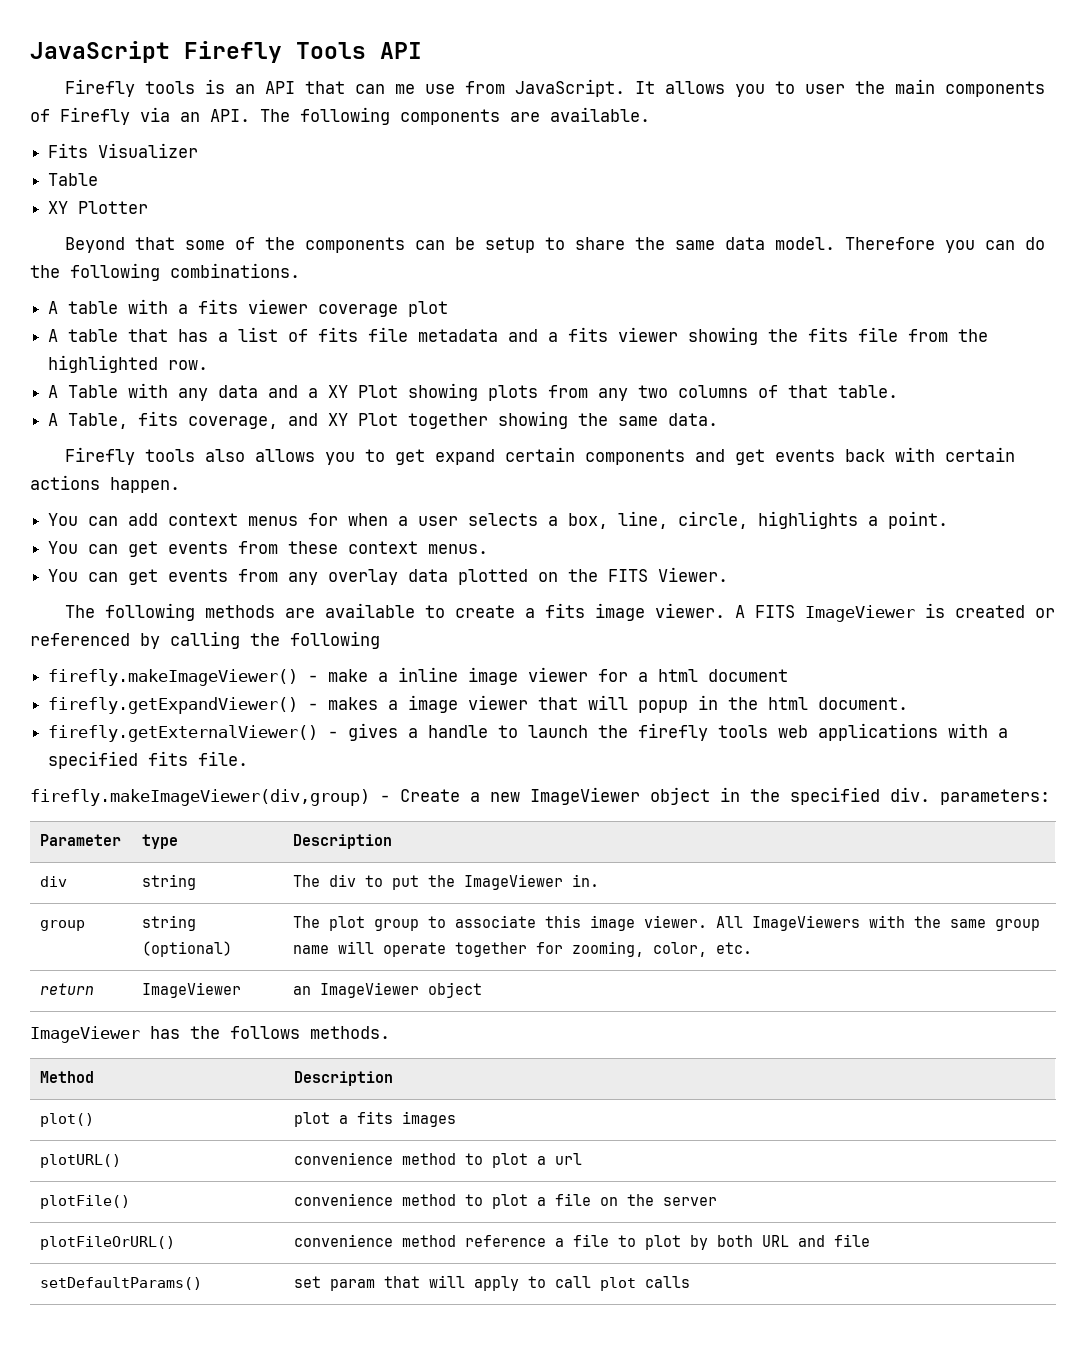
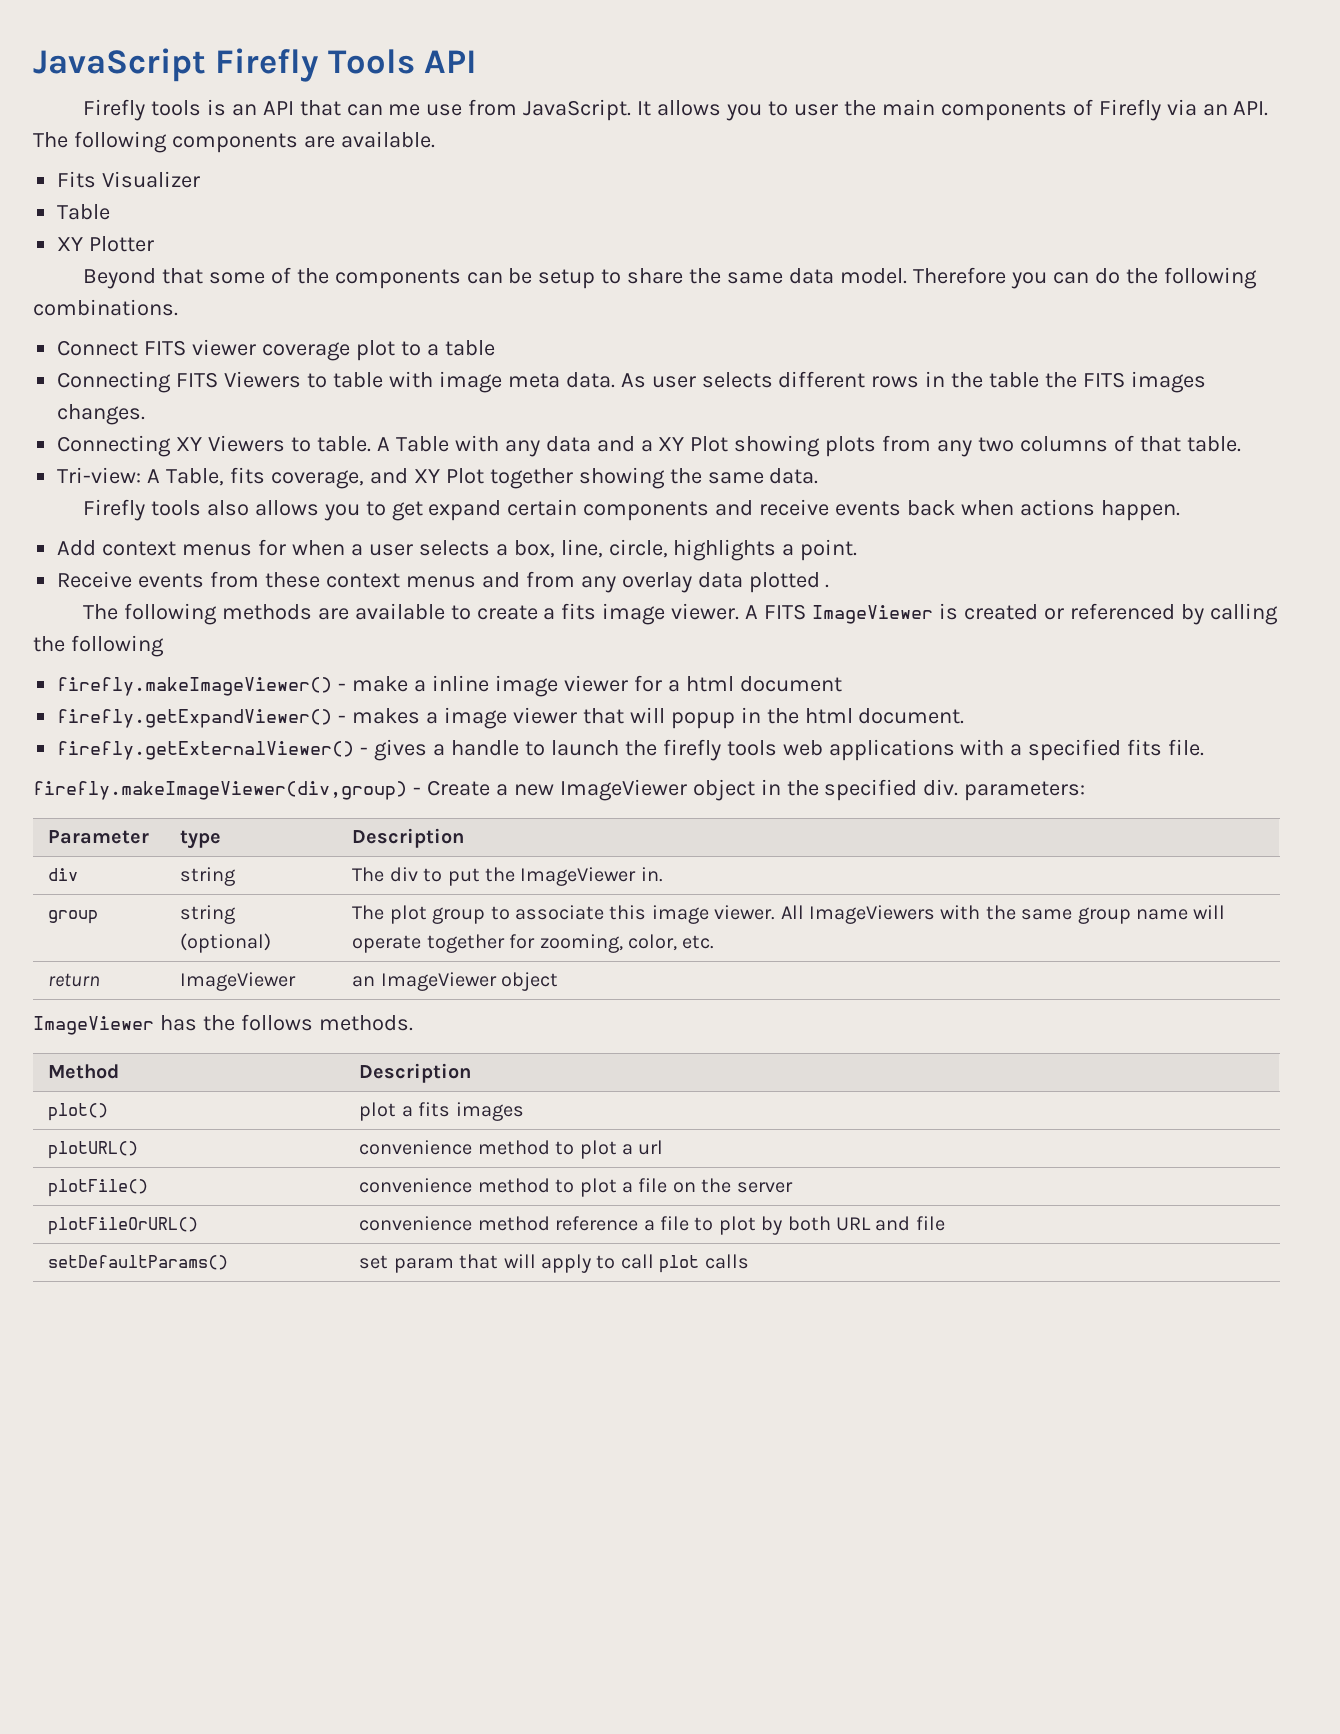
- A table with a fits viewer coverage plot
- A table that has a list of fits file metadata and a fits viewer showing the fits file from the highlighted row.
- A Table with any data and a XY Plot showing plots from any two columns of that table.
+ Connect FITS viewer coverage plot to a table
+ Connecting FITS Viewers to table with image meta data. As user selects different rows in the table the FITS images changes.
+ Connecting XY Viewers to table. A Table with any data and a XY Plot showing plots from any two columns of that table.
- A Table, fits coverage, and XY Plot together showing the same data.
+ Tri-view: A Table, fits coverage, and XY Plot together showing the same data.
- Firefly tools also allows you to get expand certain components and get events back with certain actions happen.
+ Firefly tools also allows you to get expand certain components and receive events back when actions happen.
- You can add context menus for when a user selects a box, line, circle, highlights a point.
+ Add context menus for when a user selects a box, line, circle, highlights a point.
- You can get events from these context menus.
- You can get events from any overlay data plotted on the FITS Viewer.
+ Receive events from these context menus and from any overlay data plotted .

